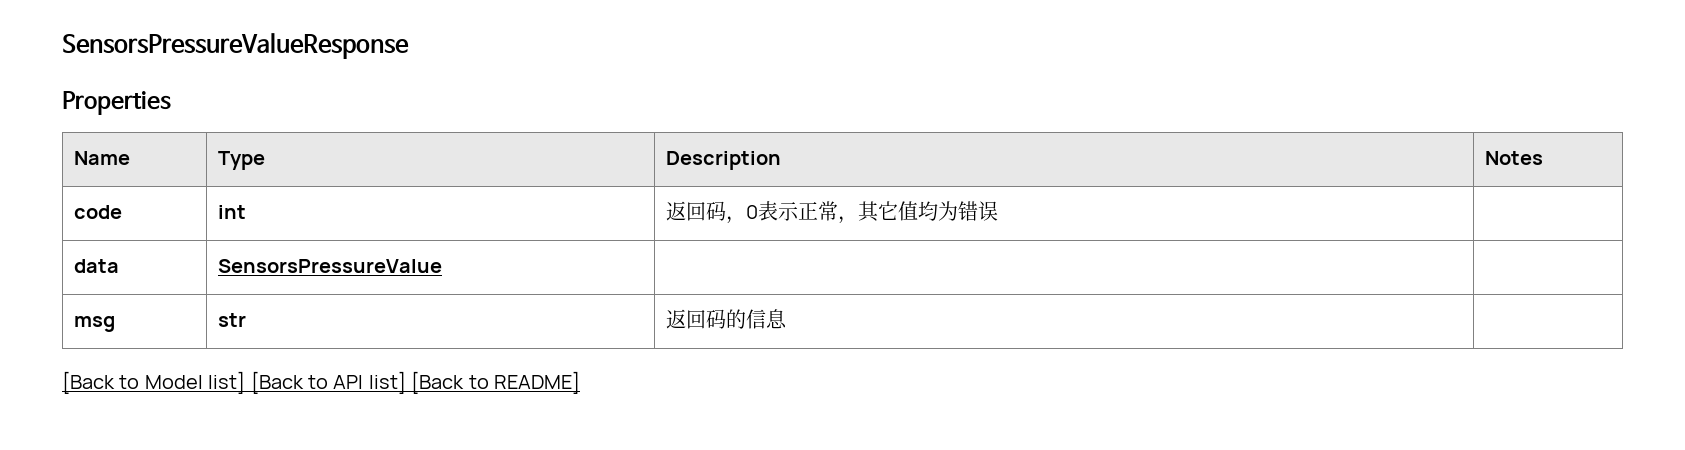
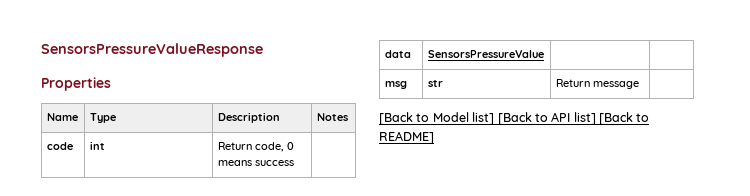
- code | int | 返回码，0表示正常，其它值均为错误 |
+ code | int | Return code, 0 means success |
- msg | str | 返回码的信息 |
+ msg | str | Return message |

